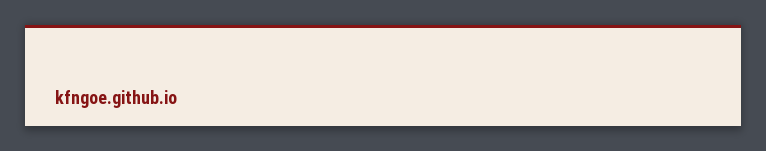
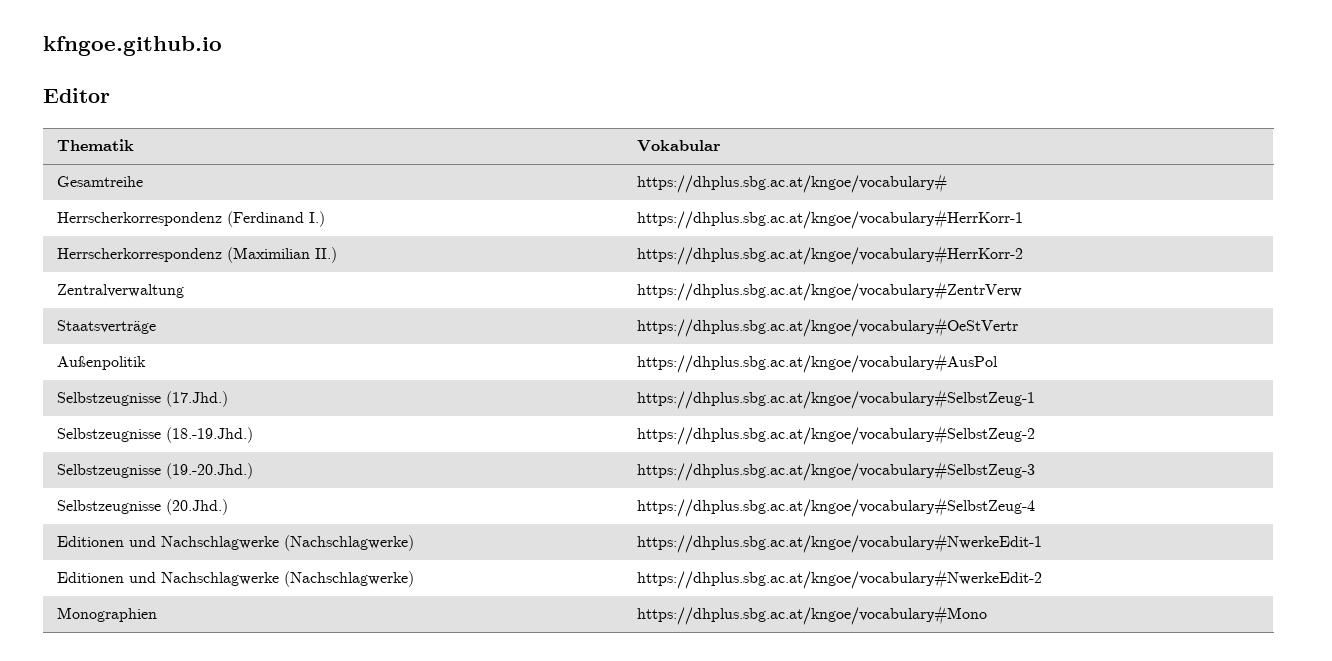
+ Editor
+ Thematik | Vokabular
+ Gesamtreihe | https://dhplus.sbg.ac.at/kngoe/vocabulary#
+ Herrscherkorrespondenz (Ferdinand I.) | https://dhplus.sbg.ac.at/kngoe/vocabulary#HerrKorr-1
+ Herrscherkorrespondenz (Maximilian II.) | https://dhplus.sbg.ac.at/kngoe/vocabulary#HerrKorr-2
+ Zentralverwaltung | https://dhplus.sbg.ac.at/kngoe/vocabulary#ZentrVerw
+ Staatsverträge | https://dhplus.sbg.ac.at/kngoe/vocabulary#OeStVertr
+ Außenpolitik | https://dhplus.sbg.ac.at/kngoe/vocabulary#AusPol
+ Selbstzeugnisse (17.Jhd.) | https://dhplus.sbg.ac.at/kngoe/vocabulary#SelbstZeug-1
+ Selbstzeugnisse (18.-19.Jhd.) | https://dhplus.sbg.ac.at/kngoe/vocabulary#SelbstZeug-2
+ Selbstzeugnisse (19.-20.Jhd.) | https://dhplus.sbg.ac.at/kngoe/vocabulary#SelbstZeug-3
+ Selbstzeugnisse (20.Jhd.) | https://dhplus.sbg.ac.at/kngoe/vocabulary#SelbstZeug-4
+ Editionen und Nachschlagwerke (Nachschlagwerke) | https://dhplus.sbg.ac.at/kngoe/vocabulary#NwerkeEdit-1
+ Editionen und Nachschlagwerke (Nachschlagwerke) | https://dhplus.sbg.ac.at/kngoe/vocabulary#NwerkeEdit-2
+ Monographien | https://dhplus.sbg.ac.at/kngoe/vocabulary#Mono

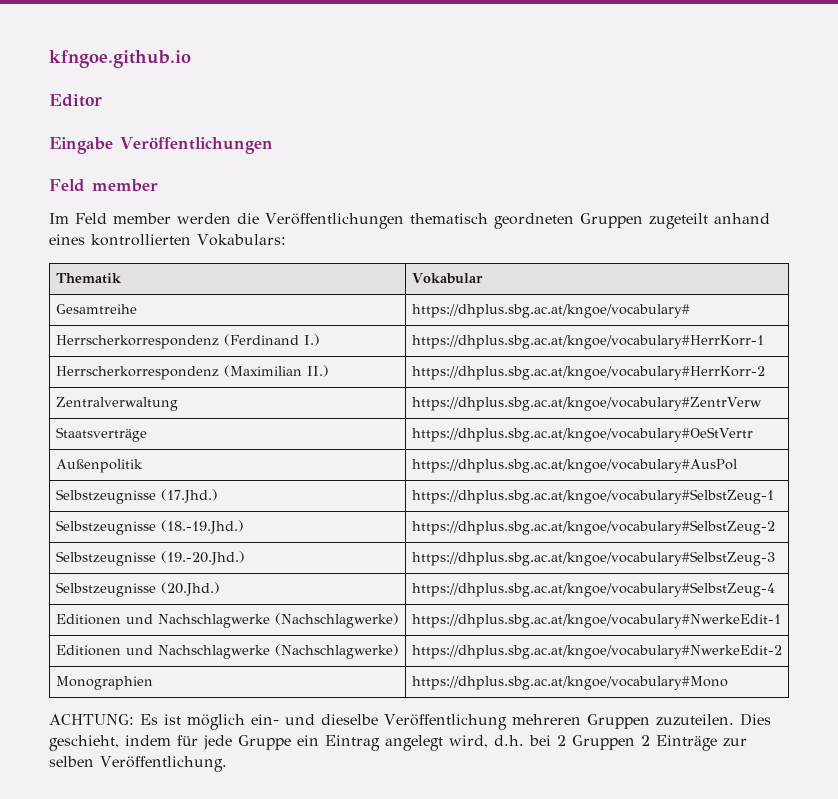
+ Eingabe Veröffentlichungen
+ Feld member
+ Im Feld member werden die Veröffentlichungen thematisch geordneten Gruppen zugeteilt anhand eines kontrollierten Vokabulars:
+ ACHTUNG: Es ist möglich ein- und dieselbe Veröffentlichung mehreren Gruppen zuzuteilen. Dies geschieht, indem für jede Gruppe ein Eintrag angelegt wird, d.h. bei 2 Gruppen 2 Einträge zur selben Veröffentlichung.

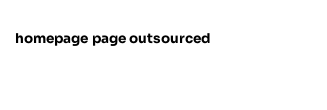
- kfngoe.github.io
- Editor
- Eingabe Veröffentlichungen
- Feld member
- Im Feld member werden die Veröffentlichungen thematisch geordneten Gruppen zugeteilt anhand eines kontrollierten Vokabulars:
- Thematik | Vokabular
- Gesamtreihe | https://dhplus.sbg.ac.at/kngoe/vocabulary#
- Herrscherkorrespondenz (Ferdinand I.) | https://dhplus.sbg.ac.at/kngoe/vocabulary#HerrKorr-1
- Herrscherkorrespondenz (Maximilian II.) | https://dhplus.sbg.ac.at/kngoe/vocabulary#HerrKorr-2
- Zentralverwaltung | https://dhplus.sbg.ac.at/kngoe/vocabulary#ZentrVerw
- Staatsverträge | https://dhplus.sbg.ac.at/kngoe/vocabulary#OeStVertr
- Außenpolitik | https://dhplus.sbg.ac.at/kngoe/vocabulary#AusPol
- Selbstzeugnisse (17.Jhd.) | https://dhplus.sbg.ac.at/kngoe/vocabulary#SelbstZeug-1
- Selbstzeugnisse (18.-19.Jhd.) | https://dhplus.sbg.ac.at/kngoe/vocabulary#SelbstZeug-2
- Selbstzeugnisse (19.-20.Jhd.) | https://dhplus.sbg.ac.at/kngoe/vocabulary#SelbstZeug-3
- Selbstzeugnisse (20.Jhd.) | https://dhplus.sbg.ac.at/kngoe/vocabulary#SelbstZeug-4
- Editionen und Nachschlagwerke (Nachschlagwerke) | https://dhplus.sbg.ac.at/kngoe/vocabulary#NwerkeEdit-1
- Editionen und Nachschlagwerke (Nachschlagwerke) | https://dhplus.sbg.ac.at/kngoe/vocabulary#NwerkeEdit-2
- Monographien | https://dhplus.sbg.ac.at/kngoe/vocabulary#Mono
- ACHTUNG: Es ist möglich ein- und dieselbe Veröffentlichung mehreren Gruppen zuzuteilen. Dies geschieht, indem für jede Gruppe ein Eintrag angelegt wird, d.h. bei 2 Gruppen 2 Einträge zur selben Veröffentlichung.
+ homepage page outsourced

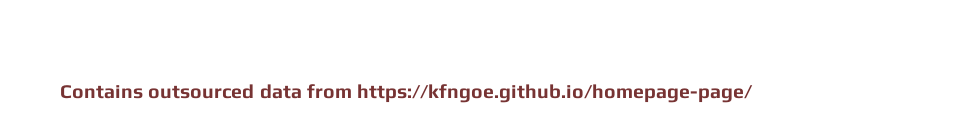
- homepage page outsourced
+ Contains outsourced data from https://kfngoe.github.io/homepage-page/

